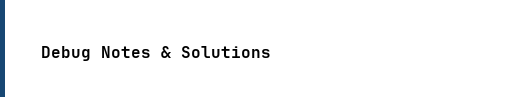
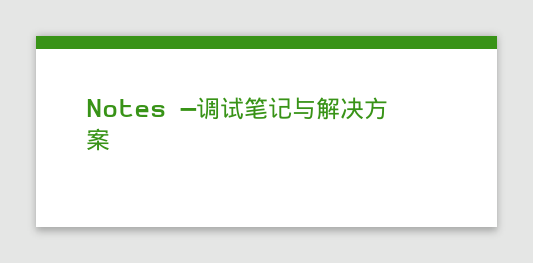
- Debug Notes & Solutions
+ Notes —调试笔记与解决方案

